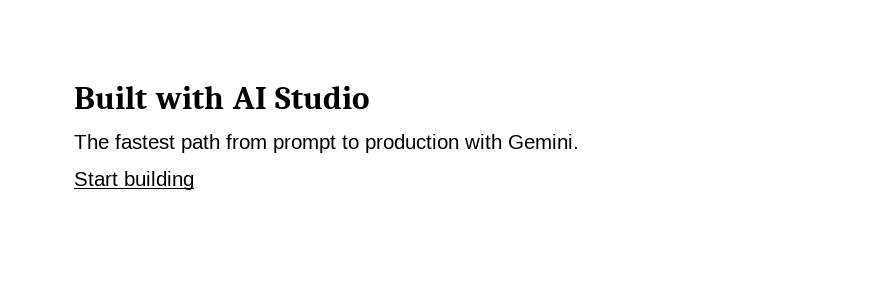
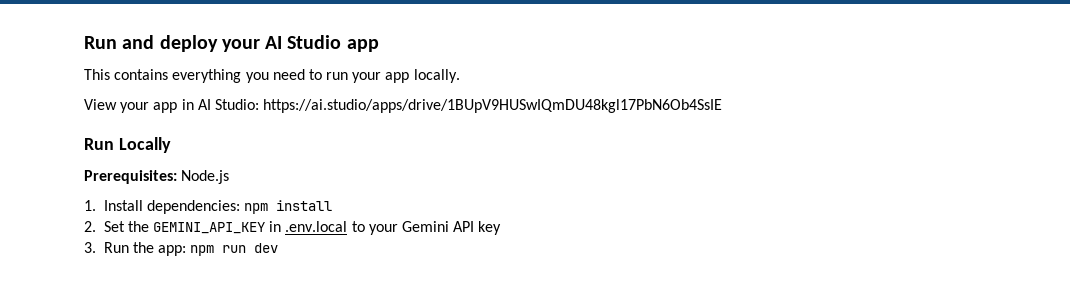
- Built with AI Studio
- The fastest path from prompt to production with Gemini.
- Start building
+ Run and deploy your AI Studio app
+ This contains everything you need to run your app locally.
+ View your app in AI Studio: https://ai.studio/apps/drive/1BUpV9HUSwIQmDU48kgl17PbN6Ob4SsIE
+ Run Locally
+ Prerequisites: Node.js
+ 1. Install dependencies: npm install
+ 2. Set the GEMINI_API_KEY in .env.local to your Gemini API key
+ 3. Run the app: npm run dev

